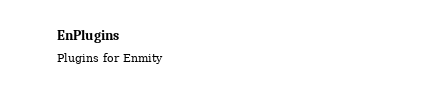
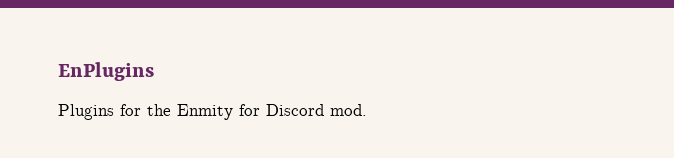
- Plugins for Enmity
+ Plugins for the Enmity for Discord mod.

